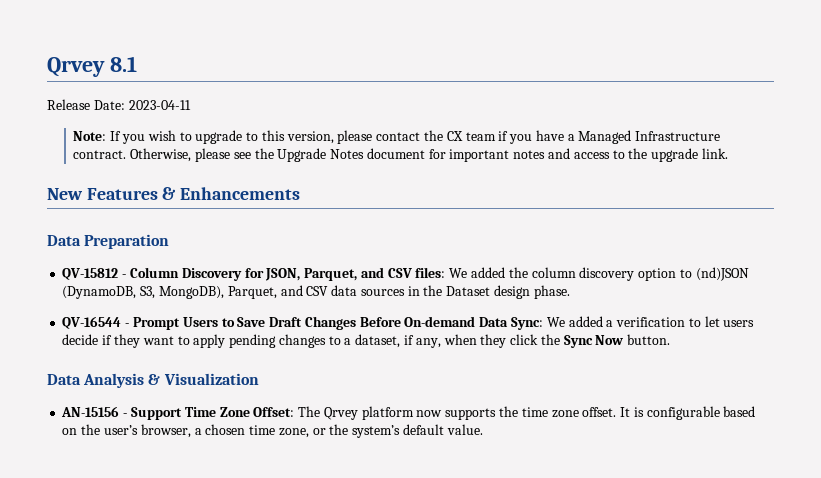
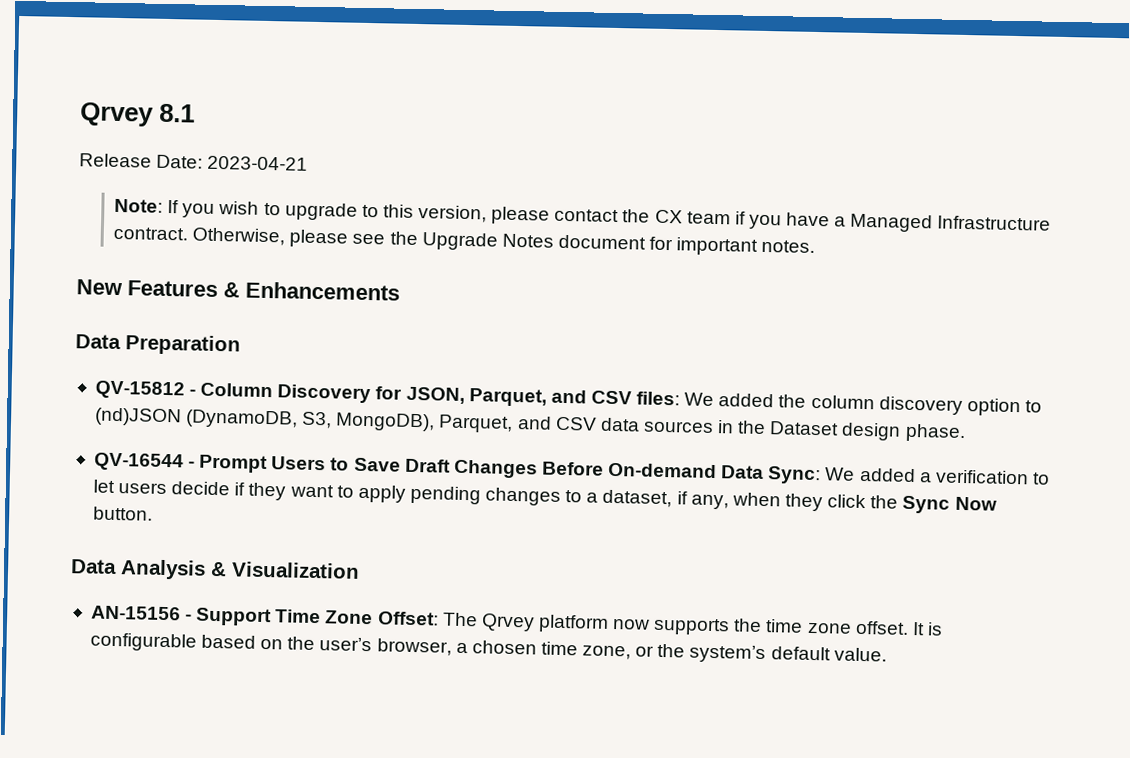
- Release Date: 2023-04-11
+ Release Date: 2023-04-21
- Otherwise, please see the Upgrade Notes document for important notes and access to the upgrade link.
+ Otherwise, please see the Upgrade Notes document for important notes.

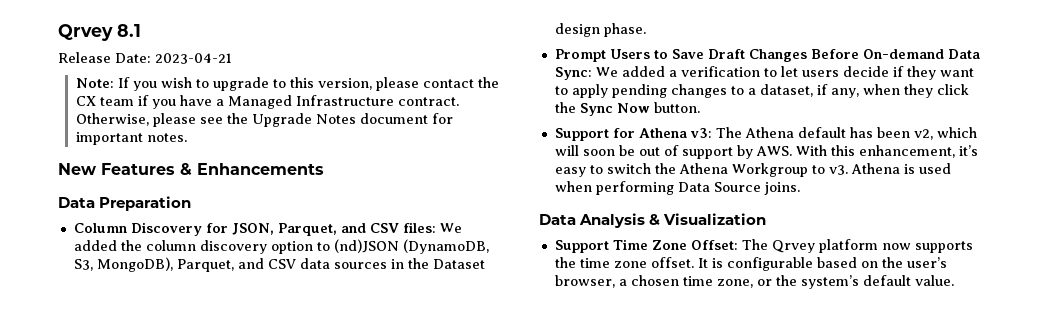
- QV-15812 - Column Discovery for JSON, Parquet, and CSV files: We added the column discovery option to (nd)JSON (DynamoDB, S3, MongoDB), Parquet, and CSV data sources in the Dataset design phase.
+ Column Discovery for JSON, Parquet, and CSV files: We added the column discovery option to (nd)JSON (DynamoDB, S3, MongoDB), Parquet, and CSV data sources in the Dataset design phase.
- QV-16544 - Prompt Users to Save Draft Changes Before On-demand Data Sync: We added a verification to let users decide if they want to apply pending changes to a dataset, if any, when they click the Sync Now button.
+ Prompt Users to Save Draft Changes Before On-demand Data Sync: We added a verification to let users decide if they want to apply pending changes to a dataset, if any, when they click the Sync Now button.
+ Support for Athena v3: The Athena default has been v2, which will soon be out of support by AWS. With this enhancement, it’s easy to switch the Athena Workgroup to v3. Athena is used when performing Data Source joins.
- AN-15156 - Support Time Zone Offset: The Qrvey platform now supports the time zone offset.
+ Support Time Zone Offset: The Qrvey platform now supports the time zone offset.

